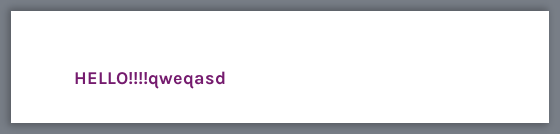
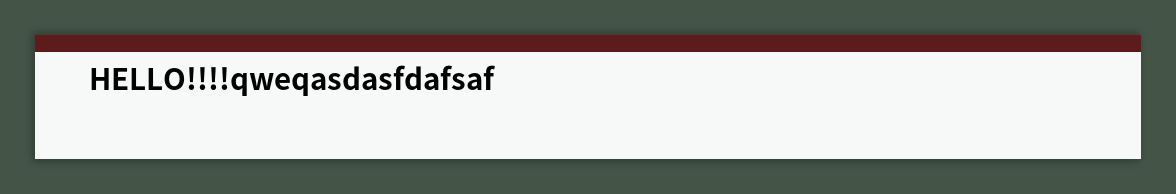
- HELLO!!!!qweqasd
+ HELLO!!!!qweqasdasfdafsaf

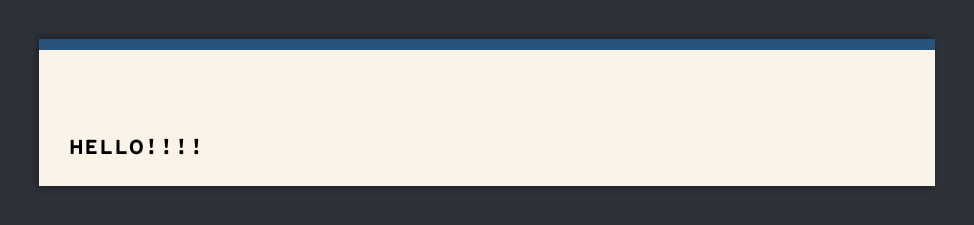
- HELLO!!!!qweqasdasfdafsaf
+ HELLO!!!!

